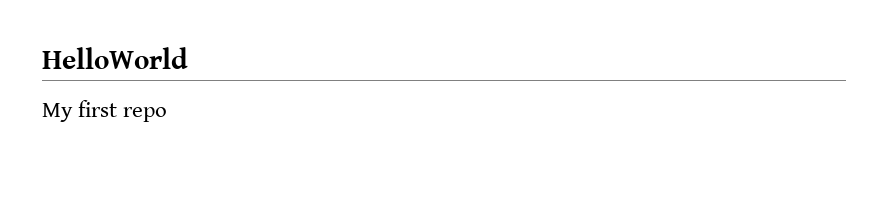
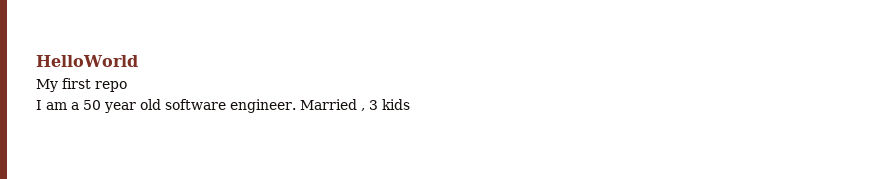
+ I am a 50 year old software engineer. Married , 3 kids

